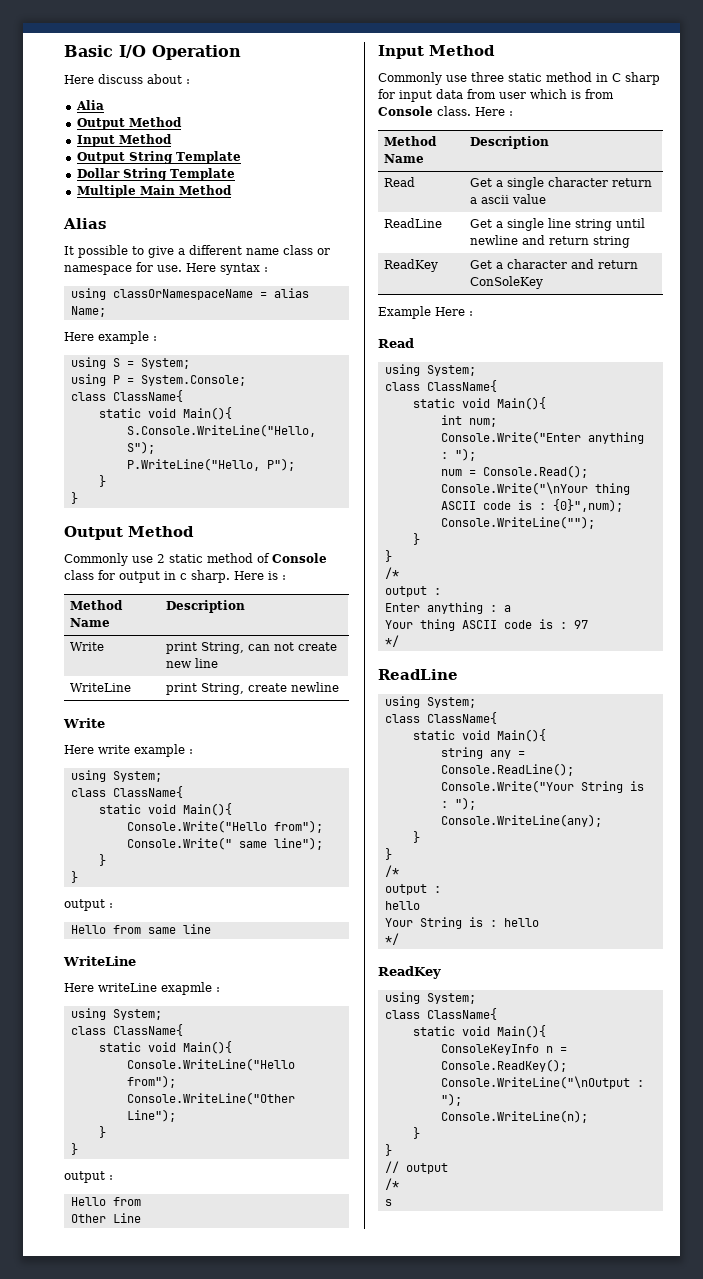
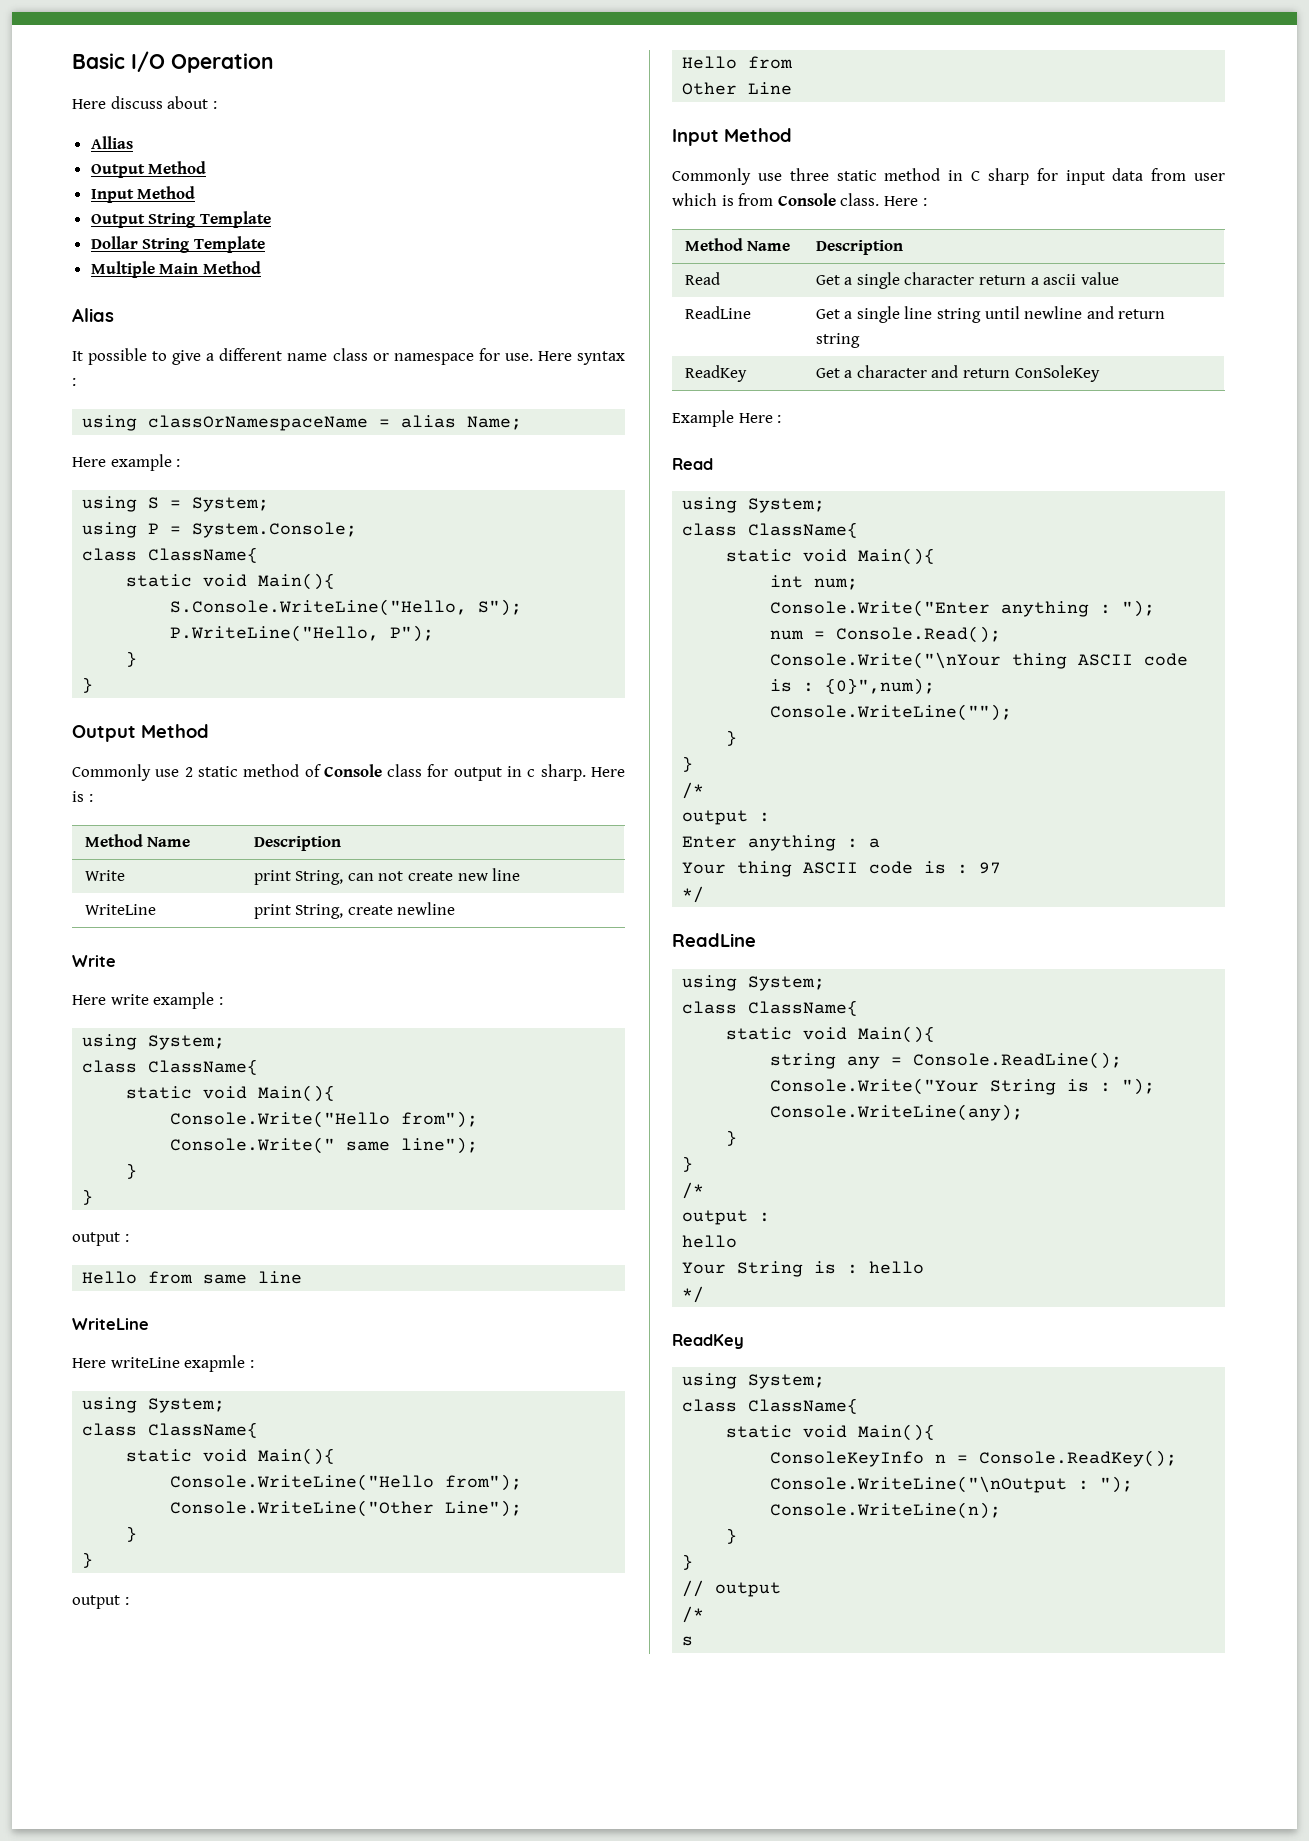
- Alia
+ Allias

